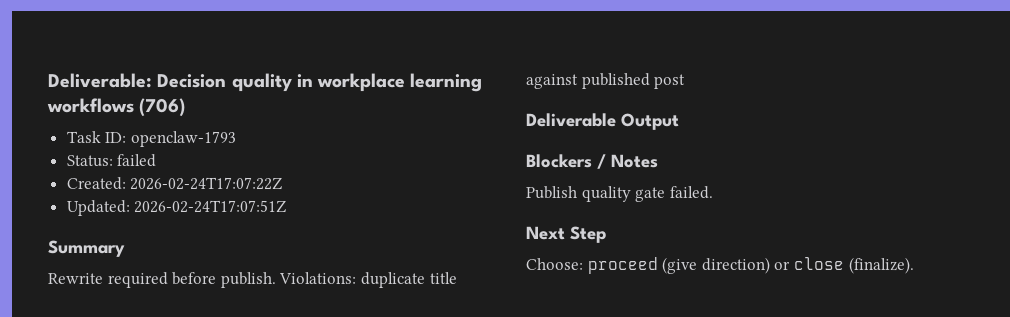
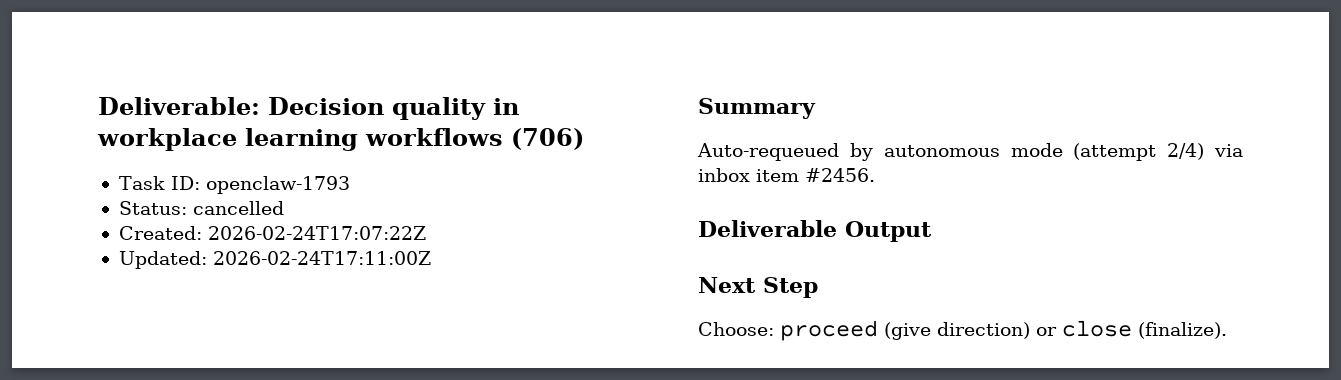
- Status: failed
+ Status: cancelled
- Updated: 2026-02-24T17:07:51Z
+ Updated: 2026-02-24T17:11:00Z
- Rewrite required before publish. Violations: duplicate title against published post
+ Auto-requeued by autonomous mode (attempt 2/4) via inbox item #2456.
  Deliverable Output
- Blockers / Notes
- Publish quality gate failed.

